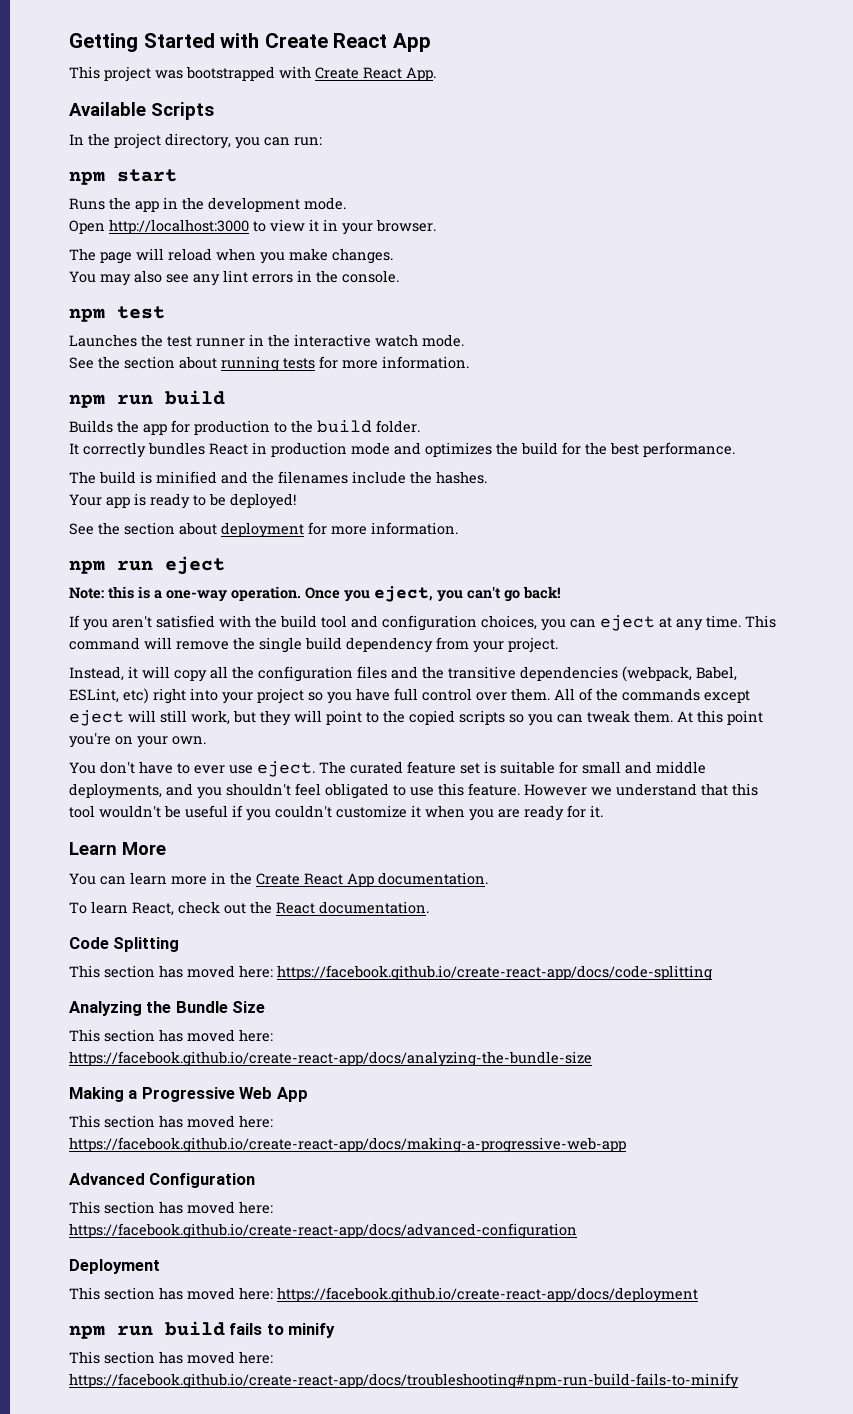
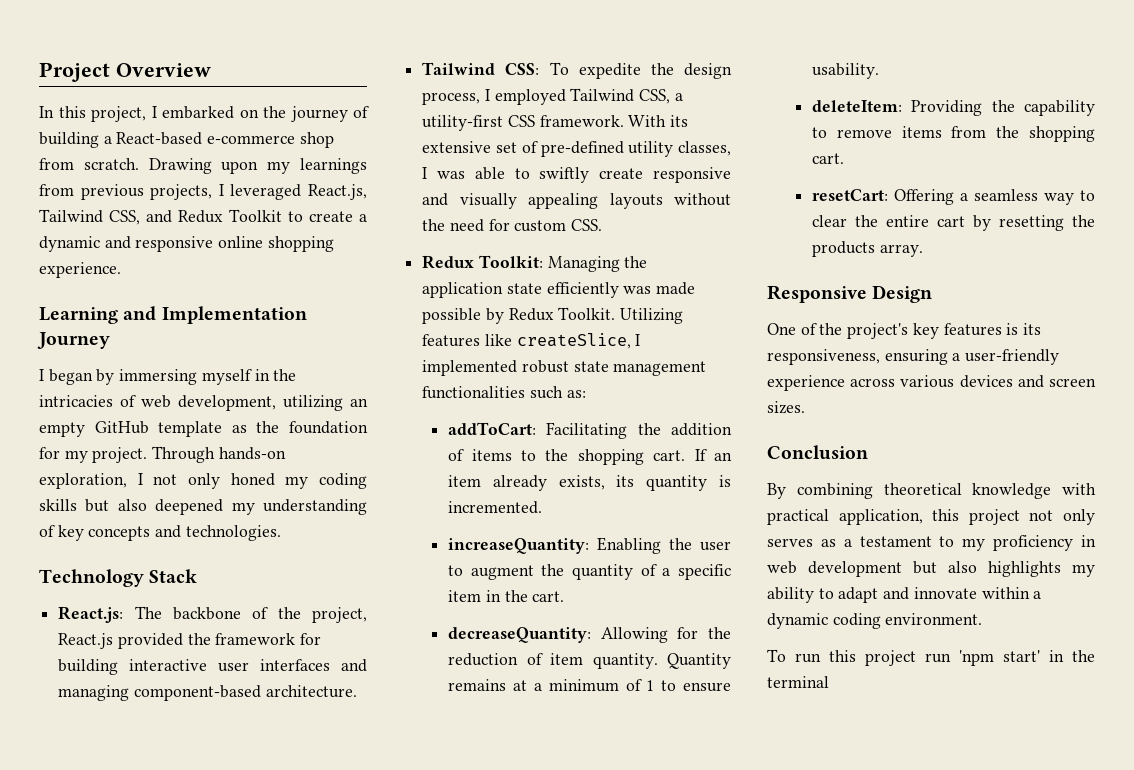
- Getting Started with Create React App
- This project was bootstrapped with Create React App.
- Available Scripts
- In the project directory, you can run:
- npm start
- Runs the app in the development mode.
- Open http://localhost:3000 to view it in your browser.
- The page will reload when you make changes.
- You may also see any lint errors in the console.
- npm test
- Launches the test runner in the interactive watch mode.
- See the section about running tests for more information.
- npm run build
- Builds the app for production to the build folder.
- It correctly bundles React in production mode and optimizes the build for the best performance.
- The build is minified and the filenames include the hashes.
- Your app is ready to be deployed!
- See the section about deployment for more information.
- npm run eject
- Note: this is a one-way operation. Once you eject, you can't go back!
- If you aren't satisfied with the build tool and configuration choices, you can eject at any time. This command will remove the single build dependency from your project.
- Instead, it will copy all the configuration files and the transitive dependencies (webpack, Babel, ESLint, etc) right into your project so you have full control over them. All of the commands except eject will still work, but they will point to the copied scripts so you can tweak them. At this point you're on your own.
- You don't have to ever use eject. The curated feature set is suitable for small and middle deployments, and you shouldn't feel obligated to use this feature. However we understand that this tool wouldn't be useful if you couldn't customize it when you are ready for it.
- Learn More
- You can learn more in the Create React App documentation.
- To learn React, check out the React documentation.
- Code Splitting
- This section has moved here: https://facebook.github.io/create-react-app/docs/code-splitting
- Analyzing the Bundle Size
- This section has moved here: https://facebook.github.io/create-react-app/docs/analyzing-the-bundle-size
- Making a Progressive Web App
- This section has moved here: https://facebook.github.io/create-react-app/docs/making-a-progressive-web-app
- Advanced Configuration
- This section has moved here: https://facebook.github.io/create-react-app/docs/advanced-configuration
- Deployment
- This section has moved here: https://facebook.github.io/create-react-app/docs/deployment
- npm run build fails to minify
- This section has moved here: https://facebook.github.io/create-react-app/docs/troubleshooting#npm-run-build-fails-to-minify
+ Project Overview
+ In this project, I embarked on the journey of building a React-based e-commerce shop from scratch. Drawing upon my learnings from previous projects, I leveraged React.js, Tailwind CSS, and Redux Toolkit to create a dynamic and responsive online shopping experience.
+ Learning and Implementation Journey
+ I began by immersing myself in the intricacies of web development, utilizing an empty GitHub template as the foundation for my project. Through hands-on exploration, I not only honed my coding skills but also deepened my understanding of key concepts and technologies.
+ Technology Stack
+ React.js: The backbone of the project, React.js provided the framework for building interactive user interfaces and managing component-based architecture.
+ Tailwind CSS: To expedite the design process, I employed Tailwind CSS, a utility-first CSS framework. With its extensive set of pre-defined utility classes, I was able to swiftly create responsive and visually appealing layouts without the need for custom CSS.
+ Redux Toolkit: Managing the application state efficiently was made possible by Redux Toolkit. Utilizing features like createSlice, I implemented robust state management functionalities such as:
+ addToCart: Facilitating the addition of items to the shopping cart. If an item already exists, its quantity is incremented.
+ increaseQuantity: Enabling the user to augment the quantity of a specific item in the cart.
+ decreaseQuantity: Allowing for the reduction of item quantity. Quantity remains at a minimum of 1 to ensure usability.
+ deleteItem: Providing the capability to remove items from the shopping cart.
+ resetCart: Offering a seamless way to clear the entire cart by resetting the products array.
+ Responsive Design
+ One of the project's key features is its responsiveness, ensuring a user-friendly experience across various devices and screen sizes.
+ Conclusion
+ By combining theoretical knowledge with practical application, this project not only serves as a testament to my proficiency in web development but also highlights my ability to adapt and innovate within a dynamic coding environment.
+ To run this project run 'npm start' in the terminal

